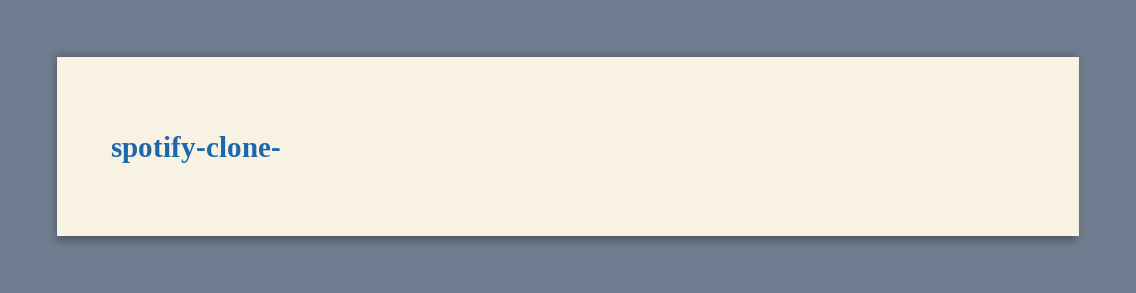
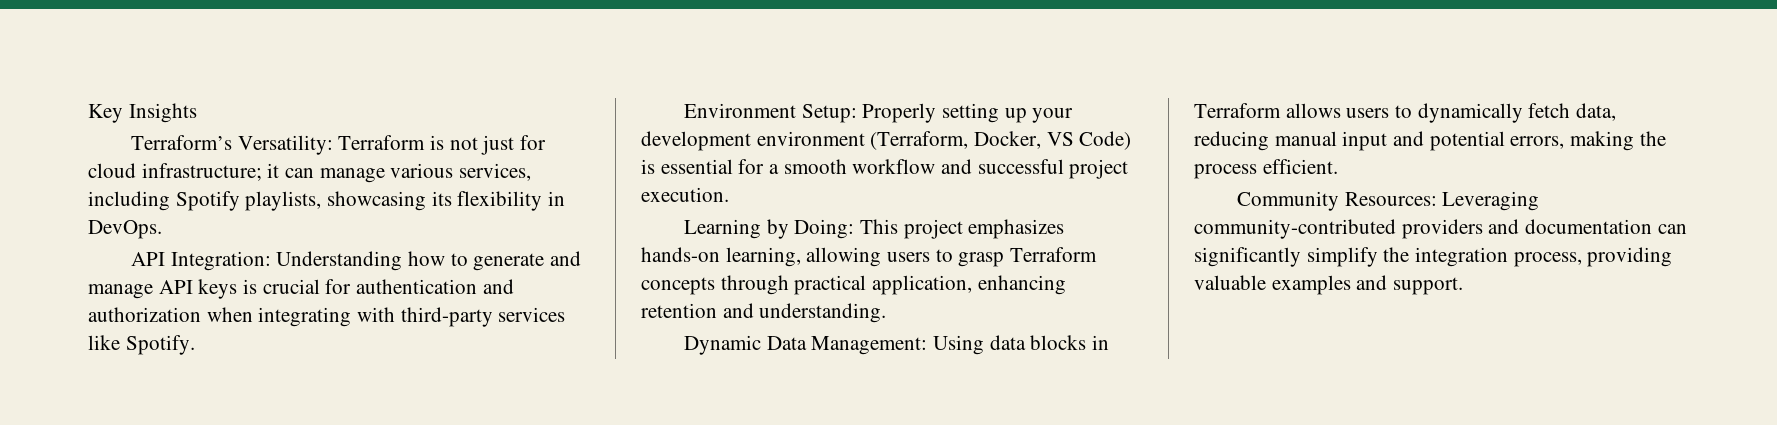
- spotify-clone-
+ Key Insights
+ Terraform’s Versatility: Terraform is not just for cloud infrastructure; it can manage various services, including Spotify playlists, showcasing its flexibility in DevOps.
+ API Integration: Understanding how to generate and manage API keys is crucial for authentication and authorization when integrating with third-party services like Spotify.
+ Environment Setup: Properly setting up your development environment (Terraform, Docker, VS Code) is essential for a smooth workflow and successful project execution.
+ Learning by Doing: This project emphasizes hands-on learning, allowing users to grasp Terraform concepts through practical application, enhancing retention and understanding.
+ Dynamic Data Management: Using data blocks in Terraform allows users to dynamically fetch data, reducing manual input and potential errors, making the process efficient.
+ Community Resources: Leveraging community-contributed providers and documentation can significantly simplify the integration process, providing valuable examples and support.

